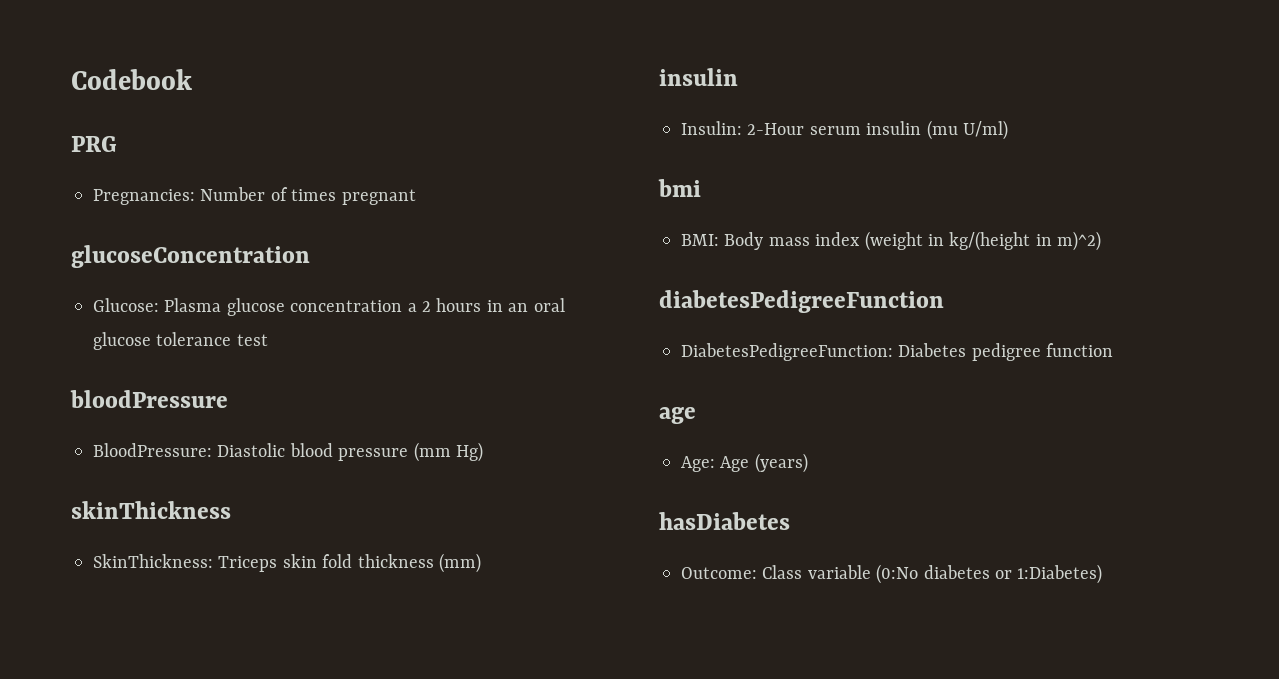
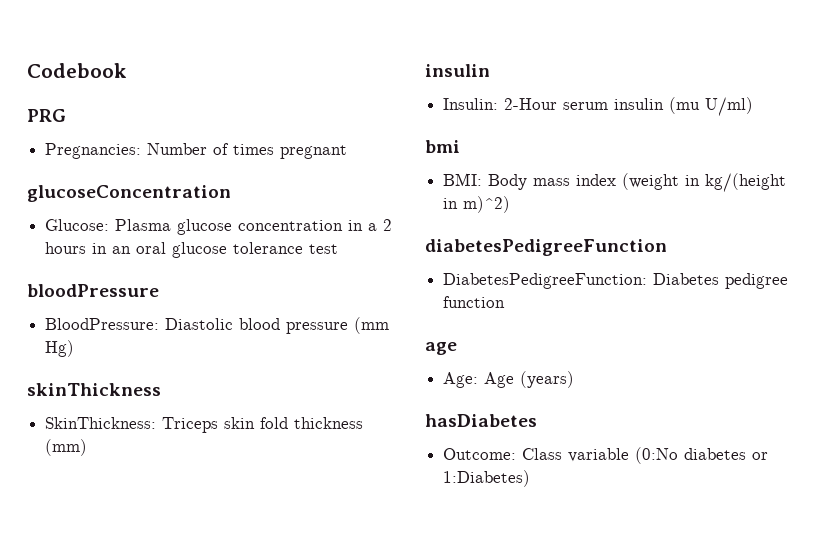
- Glucose: Plasma glucose concentration a 2 hours in an oral glucose tolerance test
+ Glucose: Plasma glucose concentration in a 2 hours in an oral glucose tolerance test

